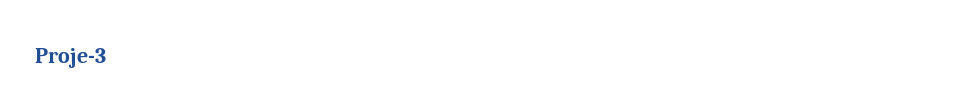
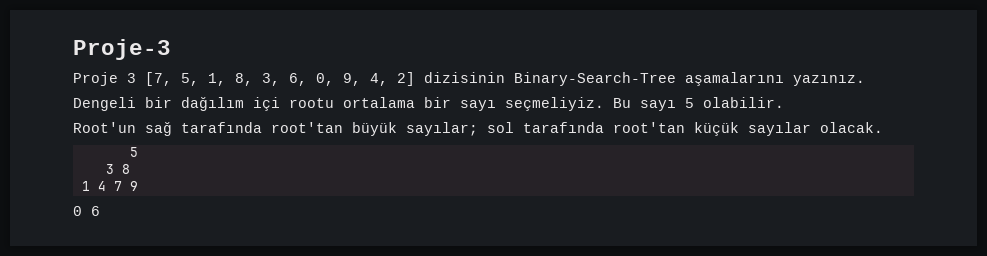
+ Proje 3 [7, 5, 1, 8, 3, 6, 0, 9, 4, 2] dizisinin Binary-Search-Tree aşamalarını yazınız.
+ Dengeli bir dağılım içi rootu ortalama bir sayı seçmeliyiz. Bu sayı 5 olabilir.
+ Root'un sağ tarafında root'tan büyük sayılar; sol tarafında root'tan küçük sayılar olacak.
+ 5
+ 3 8
+ 1 4 7 9
+ 0 6

